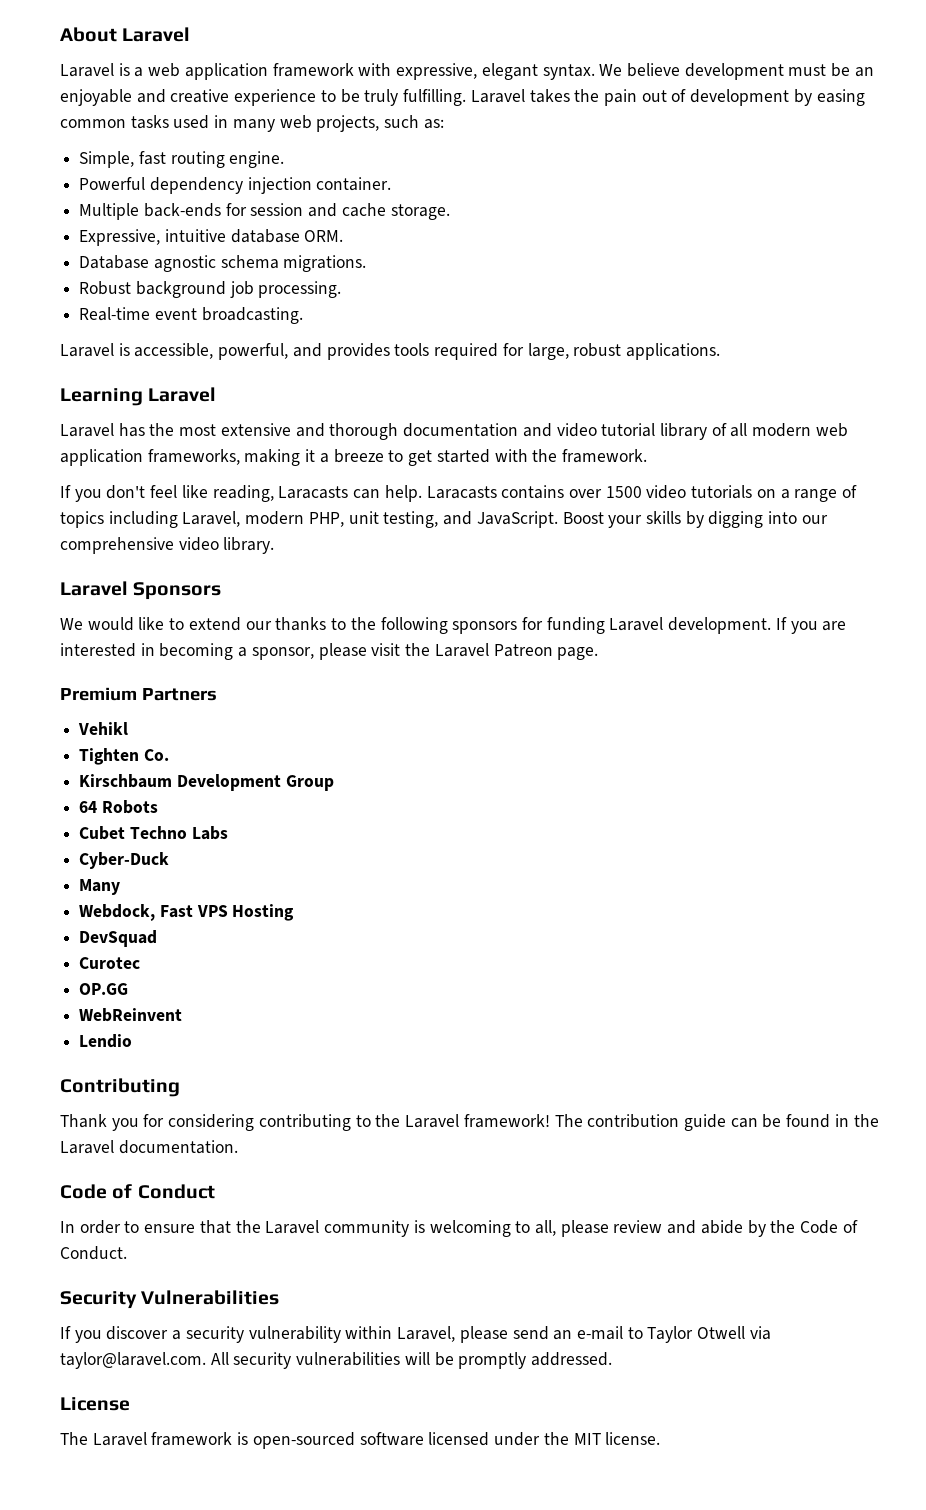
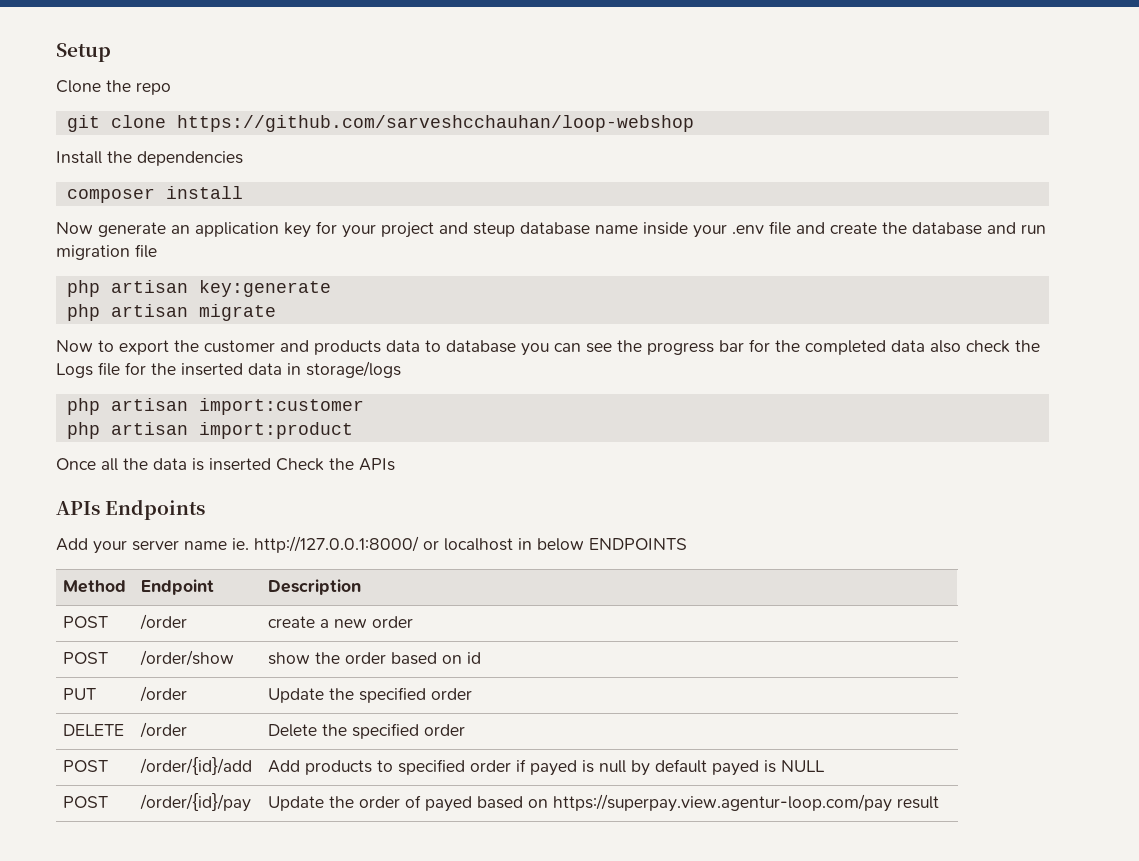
- About Laravel
- Laravel is a web application framework with expressive, elegant syntax. We believe development must be an enjoyable and creative experience to be truly fulfilling. Laravel takes the pain out of development by easing common tasks used in many web projects, such as:
- Simple, fast routing engine.
- Powerful dependency injection container.
- Multiple back-ends for session and cache storage.
- Expressive, intuitive database ORM.
- Database agnostic schema migrations.
- Robust background job processing.
- Real-time event broadcasting.
- Laravel is accessible, powerful, and provides tools required for large, robust applications.
- Learning Laravel
- Laravel has the most extensive and thorough documentation and video tutorial library of all modern web application frameworks, making it a breeze to get started with the framework.
- If you don't feel like reading, Laracasts can help. Laracasts contains over 1500 video tutorials on a range of topics including Laravel, modern PHP, unit testing, and JavaScript. Boost your skills by digging into our comprehensive video library.
- Laravel Sponsors
- We would like to extend our thanks to the following sponsors for funding Laravel development. If you are interested in becoming a sponsor, please visit the Laravel Patreon page.
- Premium Partners
- Vehikl
- Tighten Co.
- Kirschbaum Development Group
- 64 Robots
- Cubet Techno Labs
- Cyber-Duck
- Many
- Webdock, Fast VPS Hosting
- DevSquad
- Curotec
- OP.GG
- WebReinvent
- Lendio
- Contributing
- Thank you for considering contributing to the Laravel framework! The contribution guide can be found in the Laravel documentation.
- Code of Conduct
- In order to ensure that the Laravel community is welcoming to all, please review and abide by the Code of Conduct.
- Security Vulnerabilities
- If you discover a security vulnerability within Laravel, please send an e-mail to Taylor Otwell via taylor@laravel.com. All security vulnerabilities will be promptly addressed.
- License
- The Laravel framework is open-sourced software licensed under the MIT license.
+ Setup
+ Clone the repo
+ git clone https://github.com/sarveshcchauhan/loop-webshop
+ Install the dependencies
+ composer install
+ Now generate an application key for your project and steup database name inside your .env file and create the database and run migration file
+ php artisan key:generate
+ php artisan migrate
+ Now to export the customer and products data to database you can see the progress bar for the completed data also check the Logs file for the inserted data in storage/logs
+ php artisan import:customer
+ php artisan import:product
+ Once all the data is inserted Check the APIs
+ APIs Endpoints
+ Add your server name ie. http://127.0.0.1:8000/ or localhost in below ENDPOINTS
+ Method | Endpoint | Description
+ POST | /order | create a new order
+ POST | /order/show | show the order based on id
+ PUT | /order | Update the specified order
+ DELETE | /order | Delete the specified order
+ POST | /order/{id}/add | Add products to specified order if payed is null by default payed is NULL
+ POST | /order/{id}/pay | Update the order of payed based on https://superpay.view.agentur-loop.com/pay result

